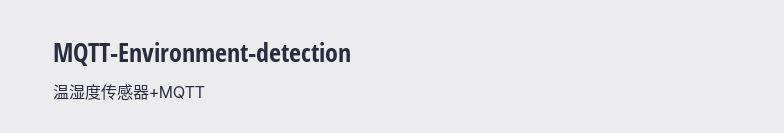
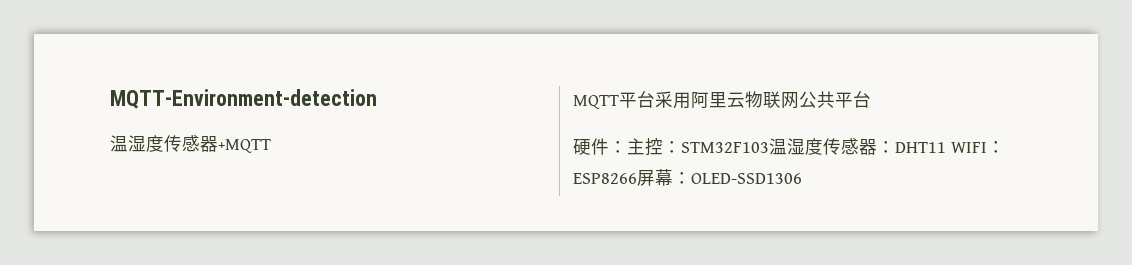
+ MQTT平台采用阿里云物联网公共平台
+ 硬件：主控：STM32F103温湿度传感器：DHT11 WIFI：ESP8266屏幕：OLED-SSD1306

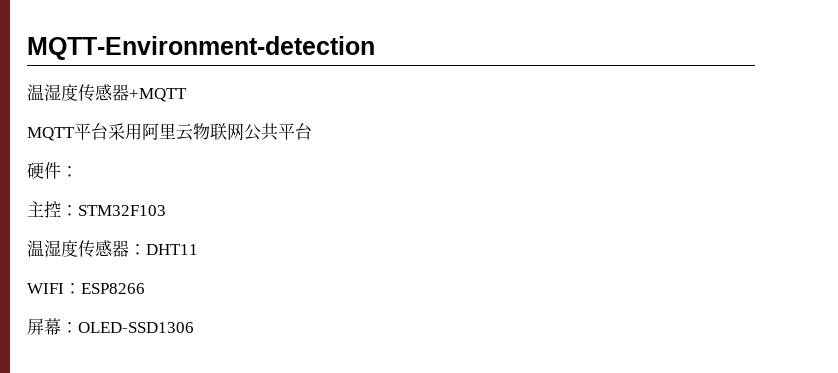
- 硬件：主控：STM32F103温湿度传感器：DHT11 WIFI：ESP8266屏幕：OLED-SSD1306
+ 硬件：
+ 主控：STM32F103
+ 温湿度传感器：DHT11
+ WIFI：ESP8266
+ 屏幕：OLED-SSD1306

